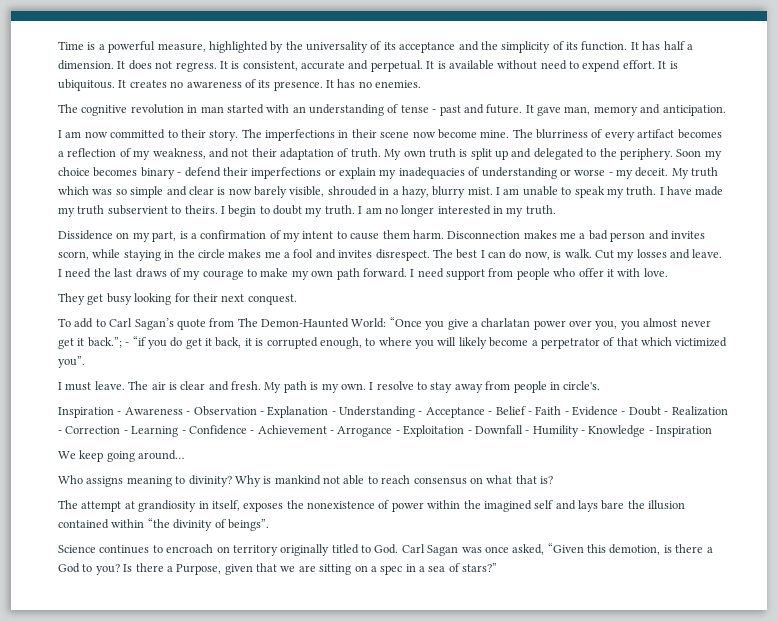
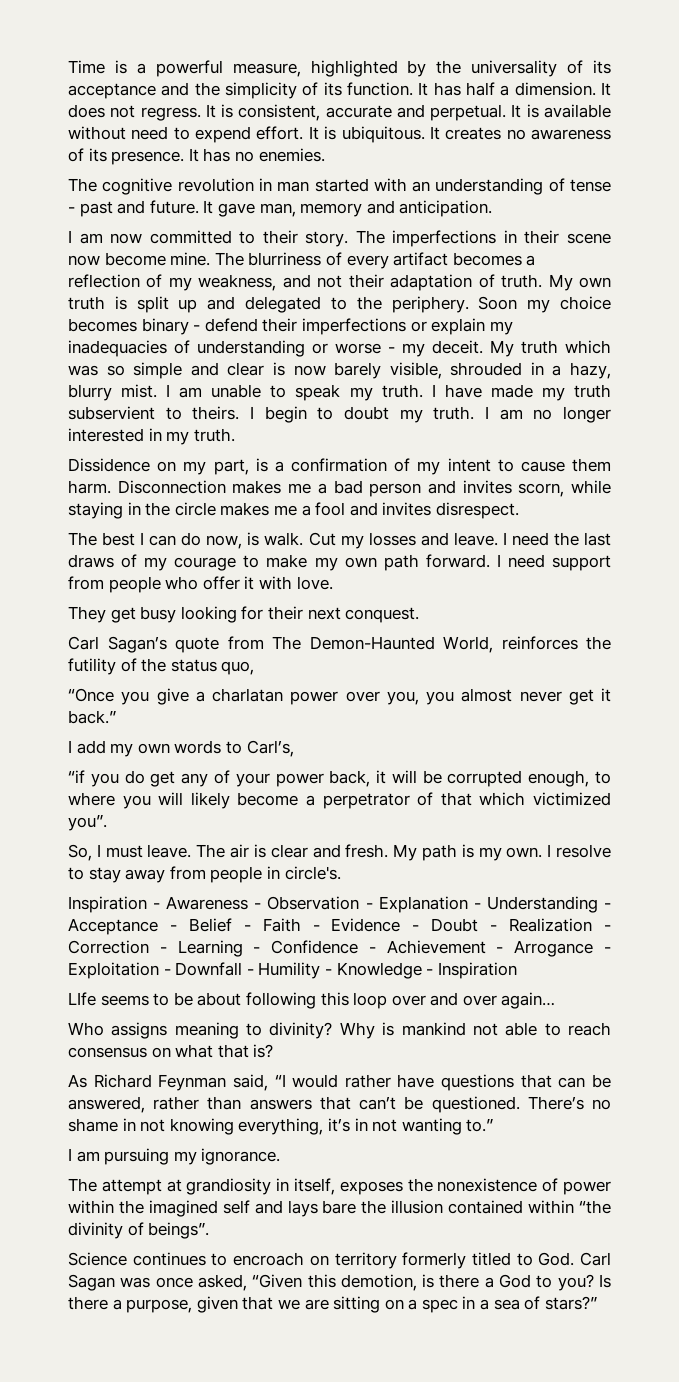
- Disconnection makes me a bad person and invites scorn, while staying in the circle makes me a fool and invites disrespect. The best I can do now, is walk.
+ Disconnection makes me a bad person and invites scorn, while staying in the circle makes me a fool and invites disrespect.
+ The best I can do now, is walk.
- To add to Carl Sagan’s quote from The Demon-Haunted World: “Once you give a charlatan power over you, you almost never get it back.”; - “if you do get it back, it is corrupted enough, to where you will likely become a perpetrator of that which victimized you”.
+ Carl Sagan’s quote from The Demon-Haunted World, reinforces the futility of the status quo,
+ “Once you give a charlatan power over you, you almost never get it back.”
+ I add my own words to Carl’s,
+ “if you do get any of your power back, it will be corrupted enough, to where you will likely become a perpetrator of that which victimized you”.
- I must leave.
+ So, I must leave.
- We keep going around…
+ LIfe seems to be about following this loop over and over again…
+ As Richard Feynman said, “I would rather have questions that can be answered, rather than answers that can’t be questioned. There’s no shame in not knowing everything, it’s in not wanting to.”
+ I am pursuing my ignorance.
- Science continues to encroach on territory originally titled to God. Carl Sagan was once asked, “Given this demotion, is there a God to you?
+ Science continues to encroach on territory formerly titled to God. Carl Sagan was once asked, “Given this demotion, is there a God to you?
- Is there a Purpose, given that we are sitting on a spec in a sea of stars?”
+ Is there a purpose, given that we are sitting on a spec in a sea of stars?”

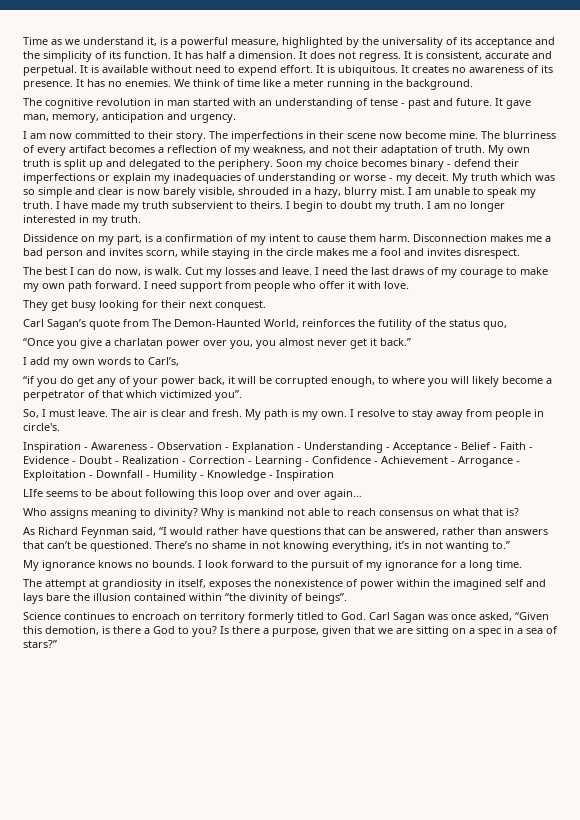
- Time is a powerful measure, highlighted by the universality of its acceptance and the simplicity of its function.
+ Time as we understand it, is a powerful measure, highlighted by the universality of its acceptance and the simplicity of its function.
+ We think of time like a meter running in the background.
- It gave man, memory and anticipation.
+ It gave man, memory, anticipation and urgency.
- I am pursuing my ignorance.
+ My ignorance knows no bounds. I look forward to the pursuit of my ignorance for a long time.

